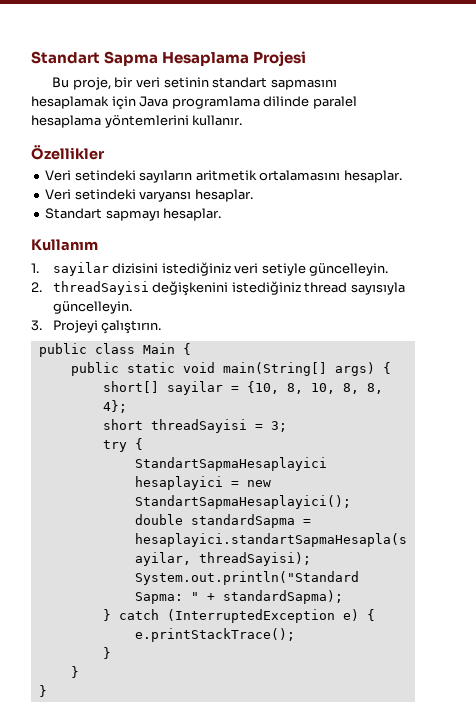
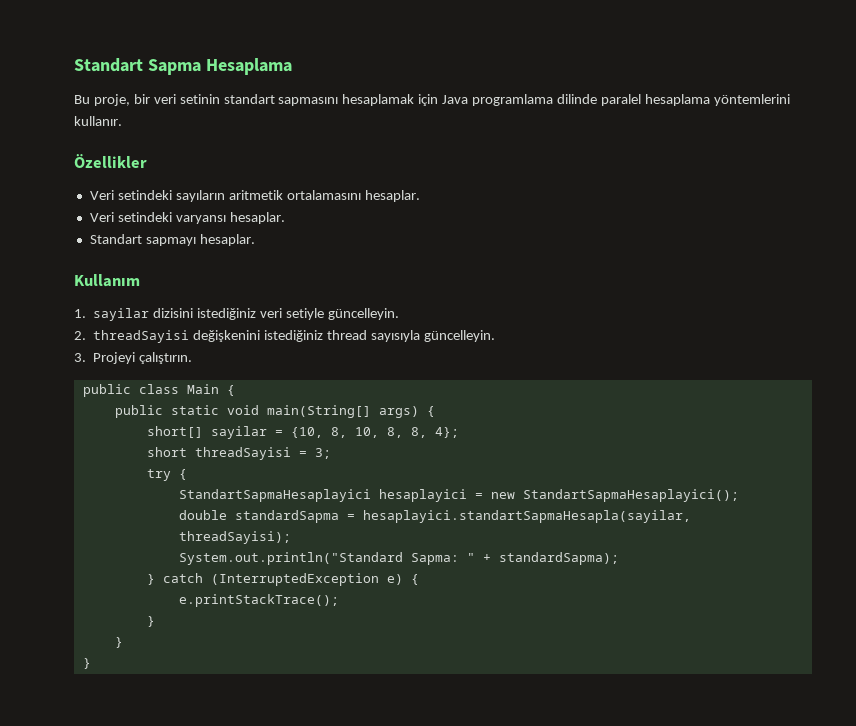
- Standart Sapma Hesaplama Projesi
+ Standart Sapma Hesaplama

